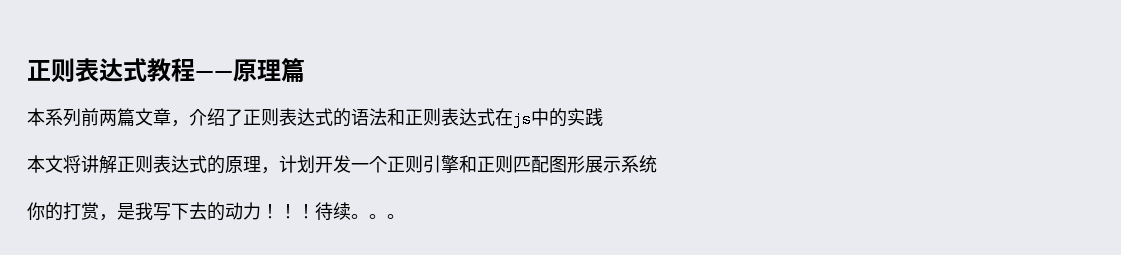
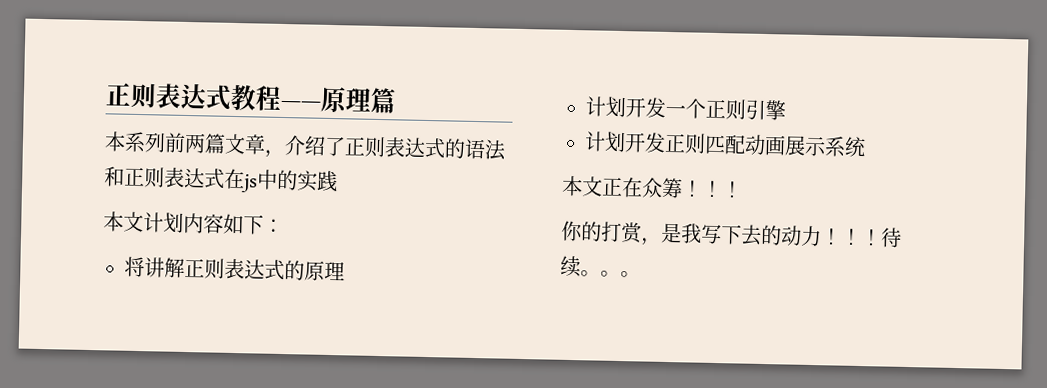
- 本文将讲解正则表达式的原理，计划开发一个正则引擎和正则匹配图形展示系统
+ 本文计划内容如下：
+ 将讲解正则表达式的原理
+ 计划开发一个正则引擎
+ 计划开发正则匹配动画展示系统
+ 本文正在众筹！！！

